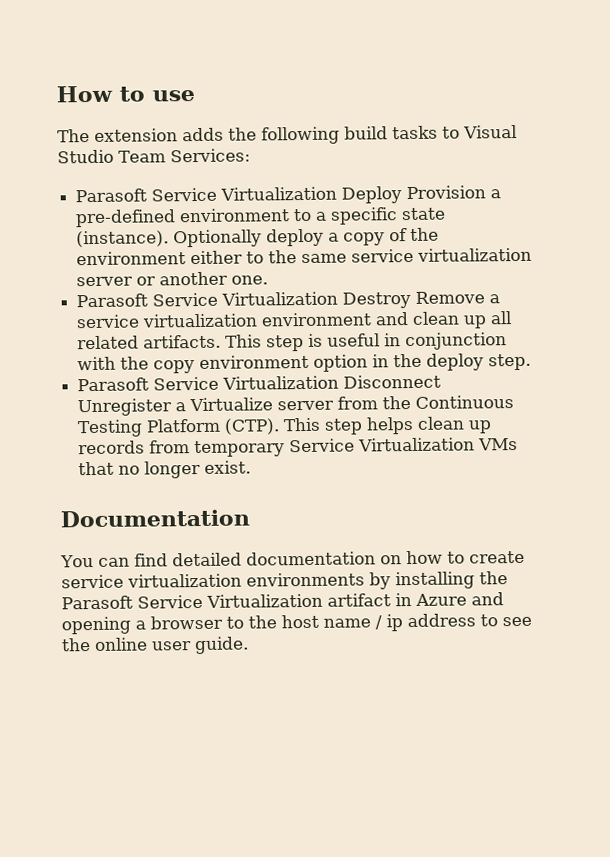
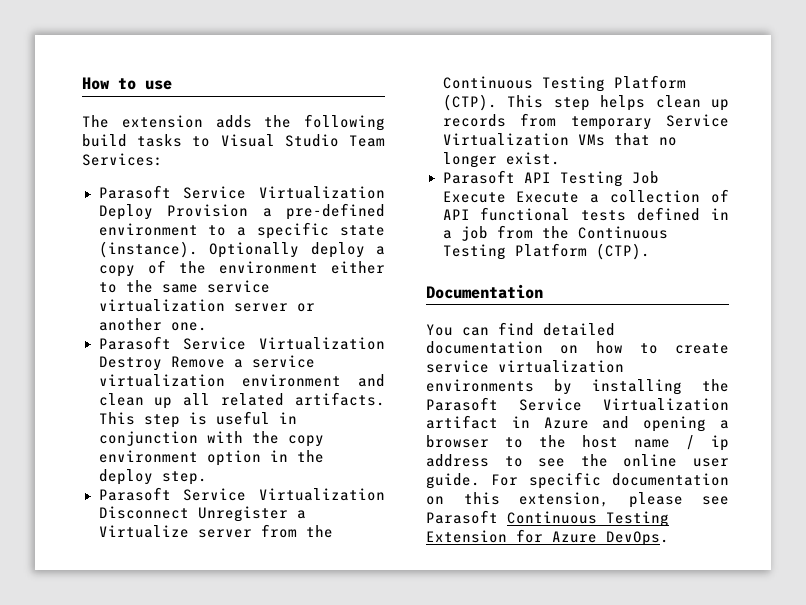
+ Parasoft API Testing Job Execute Execute a collection of API functional tests defined in a job from the Continuous Testing Platform (CTP).
+ For specific documentation on this extension, please see Parasoft Continuous Testing Extension for Azure DevOps.

